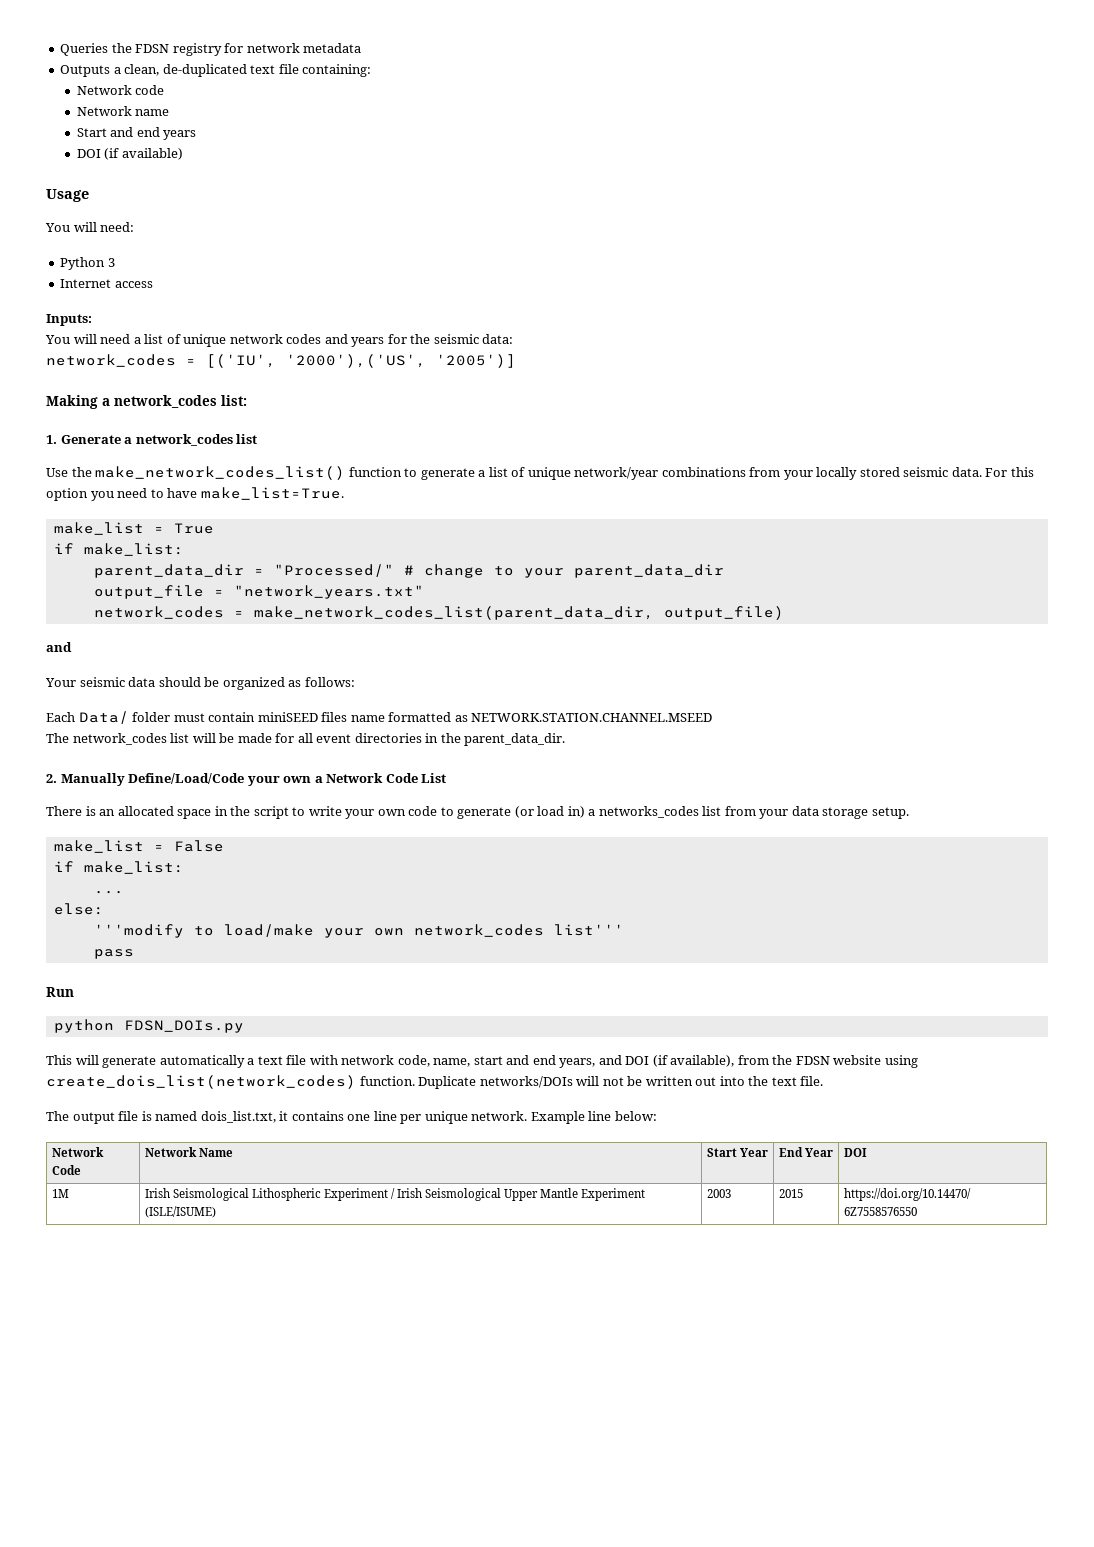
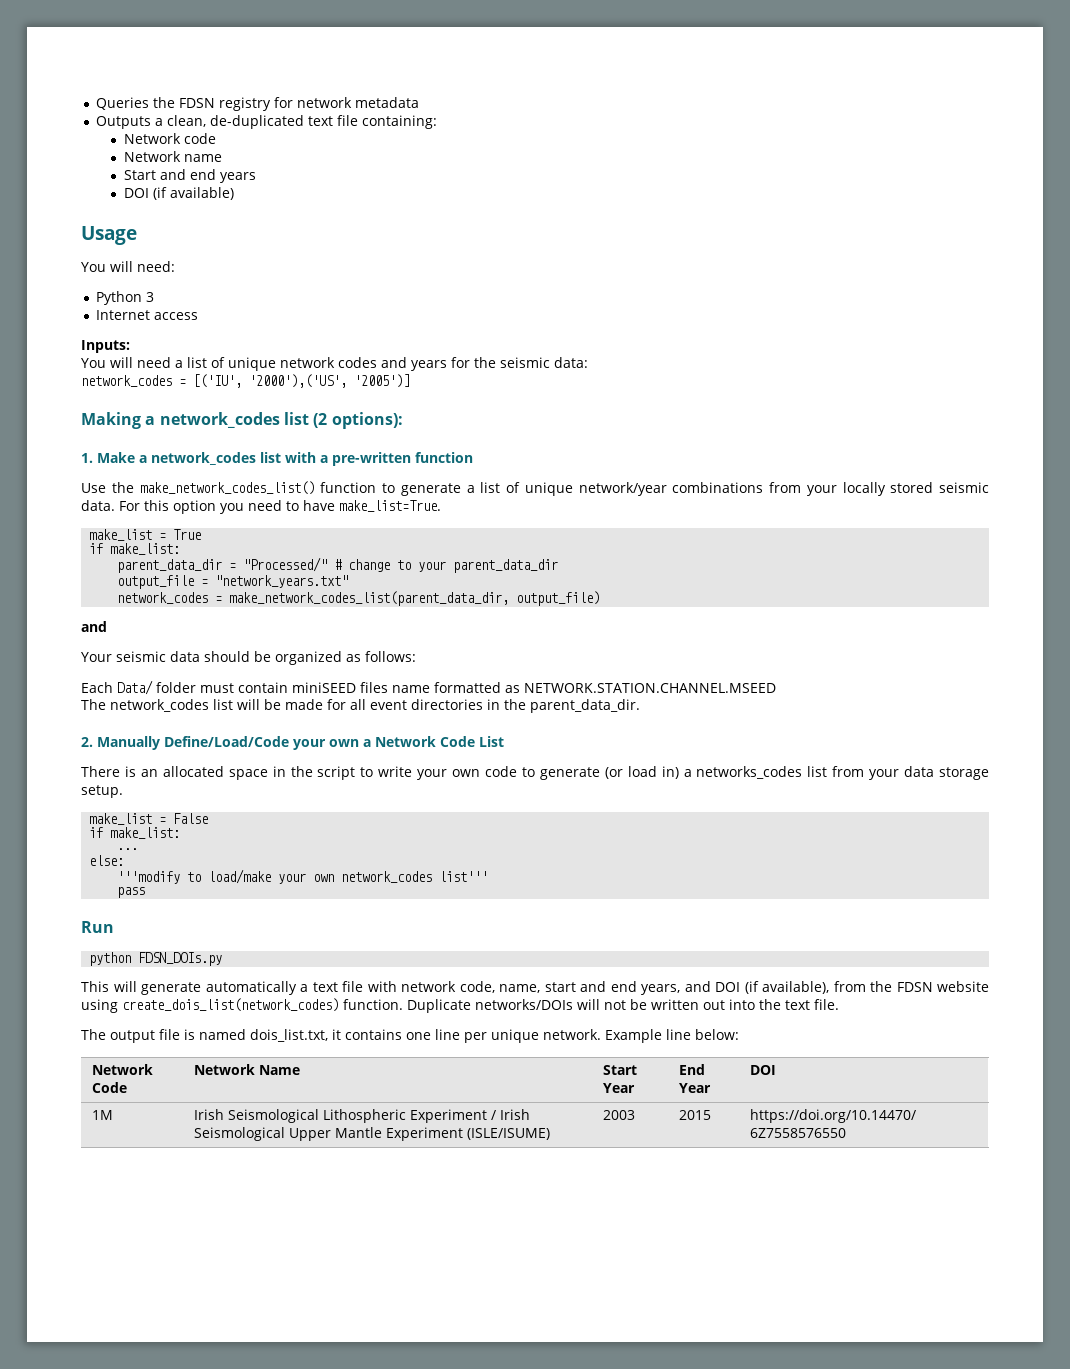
- Making a network_codes list:
+ Making a network_codes list (2 options):
- 1. Generate a network_codes list
+ 1. Make a network_codes list with a pre-written function

